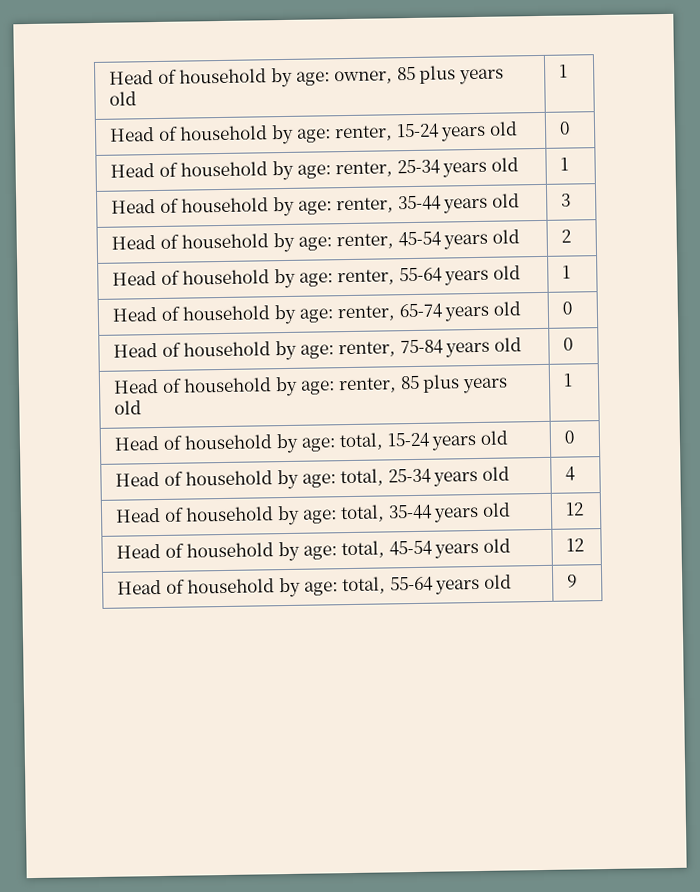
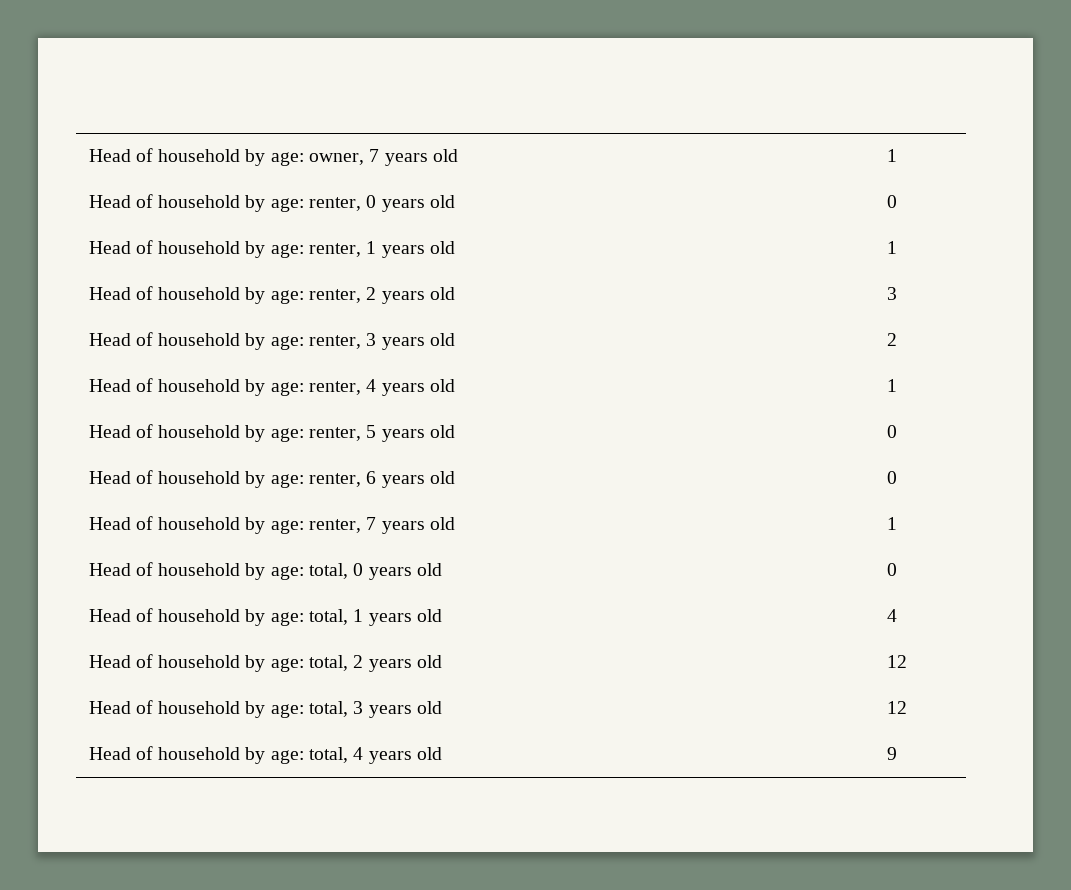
- Head of household by age: owner, 85 plus years old | 1
- Head of household by age: renter, 15-24 years old | 0
- Head of household by age: renter, 25-34 years old | 1
- Head of household by age: renter, 35-44 years old | 3
+ Head of household by age: owner, 7 years old | 1
+ Head of household by age: renter, 0 years old | 0
+ Head of household by age: renter, 1 years old | 1
+ Head of household by age: renter, 2 years old | 3
- Head of household by age: renter, 45-54 years old | 2
+ Head of household by age: renter, 3 years old | 2
- Head of household by age: renter, 55-64 years old | 1
- Head of household by age: renter, 65-74 years old | 0
- Head of household by age: renter, 75-84 years old | 0
- Head of household by age: renter, 85 plus years old | 1
+ Head of household by age: renter, 4 years old | 1
+ Head of household by age: renter, 5 years old | 0
+ Head of household by age: renter, 6 years old | 0
+ Head of household by age: renter, 7 years old | 1
- Head of household by age: total, 15-24 years old | 0
+ Head of household by age: total, 0 years old | 0
- Head of household by age: total, 25-34 years old | 4
+ Head of household by age: total, 1 years old | 4
- Head of household by age: total, 35-44 years old | 12
- Head of household by age: total, 45-54 years old | 12
- Head of household by age: total, 55-64 years old | 9
+ Head of household by age: total, 2 years old | 12
+ Head of household by age: total, 3 years old | 12
+ Head of household by age: total, 4 years old | 9

